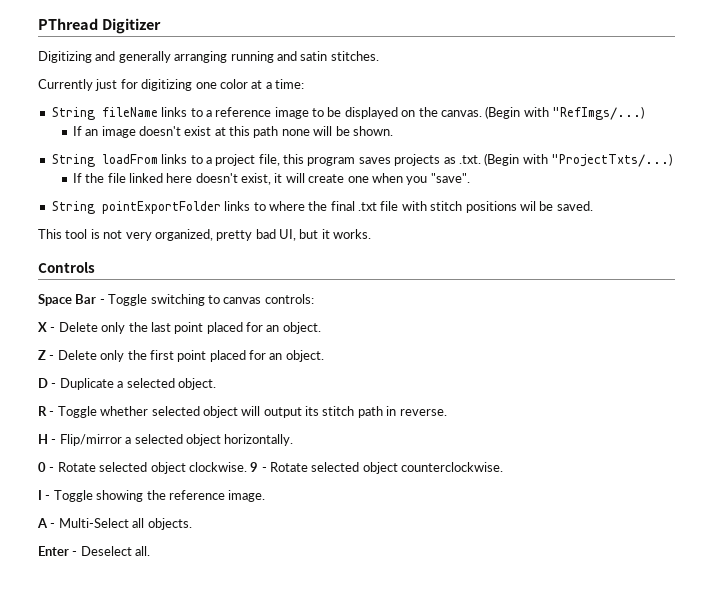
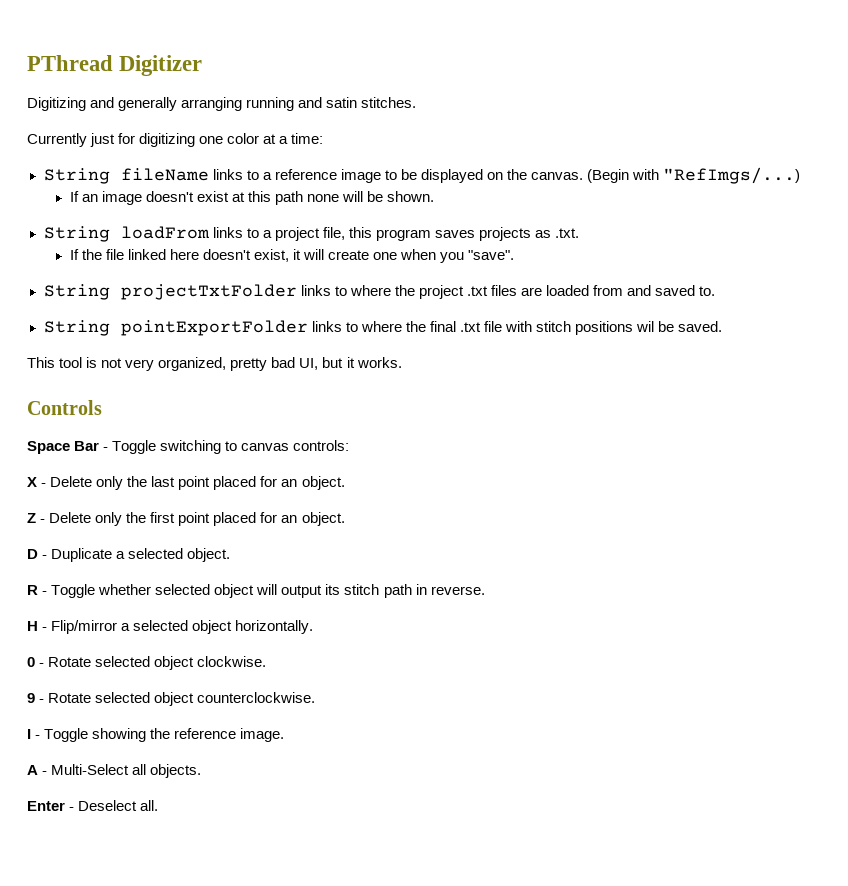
- String loadFrom links to a project file, this program saves projects as .txt. (Begin with "ProjectTxts/...)
+ String loadFrom links to a project file, this program saves projects as .txt.
+ String projectTxtFolder links to where the project .txt files are loaded from and saved to.
- 0 - Rotate selected object clockwise. 9 - Rotate selected object counterclockwise.
+ 0 - Rotate selected object clockwise.
+ 9 - Rotate selected object counterclockwise.

